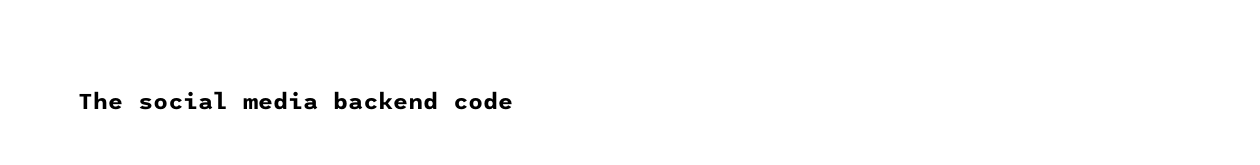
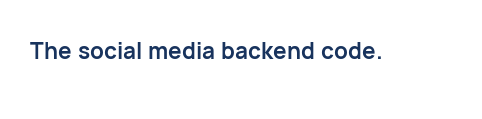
- The social media backend code
+ The social media backend code.

